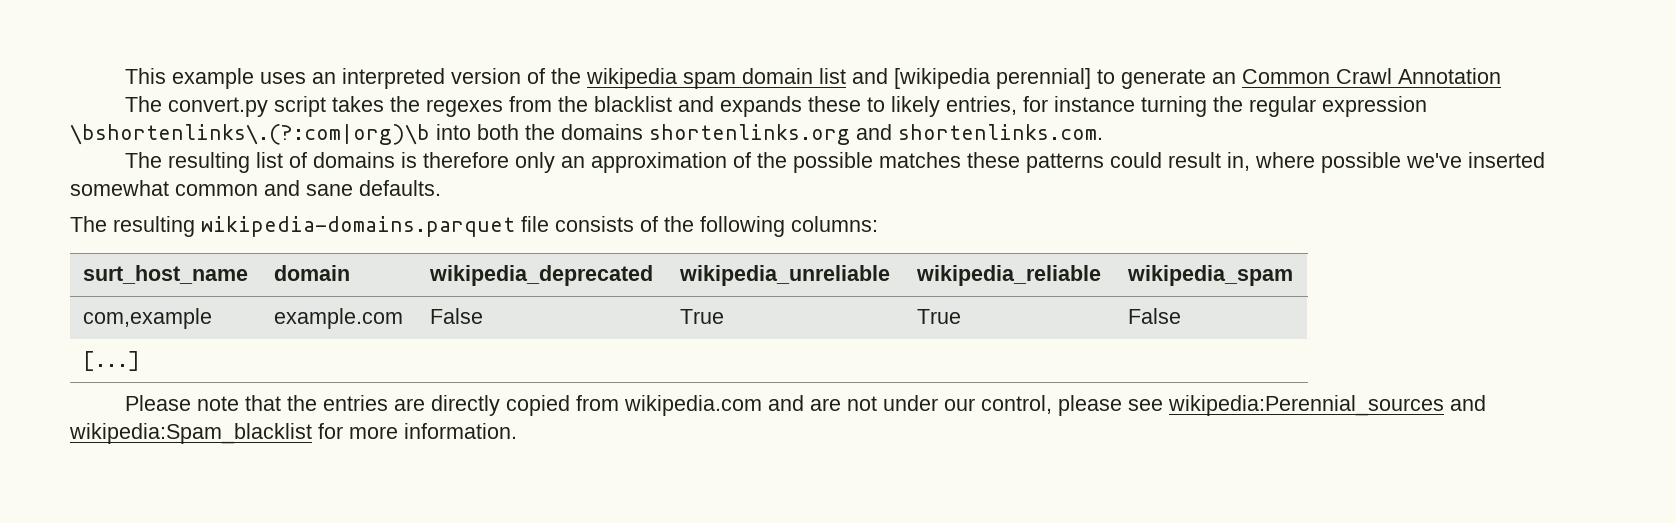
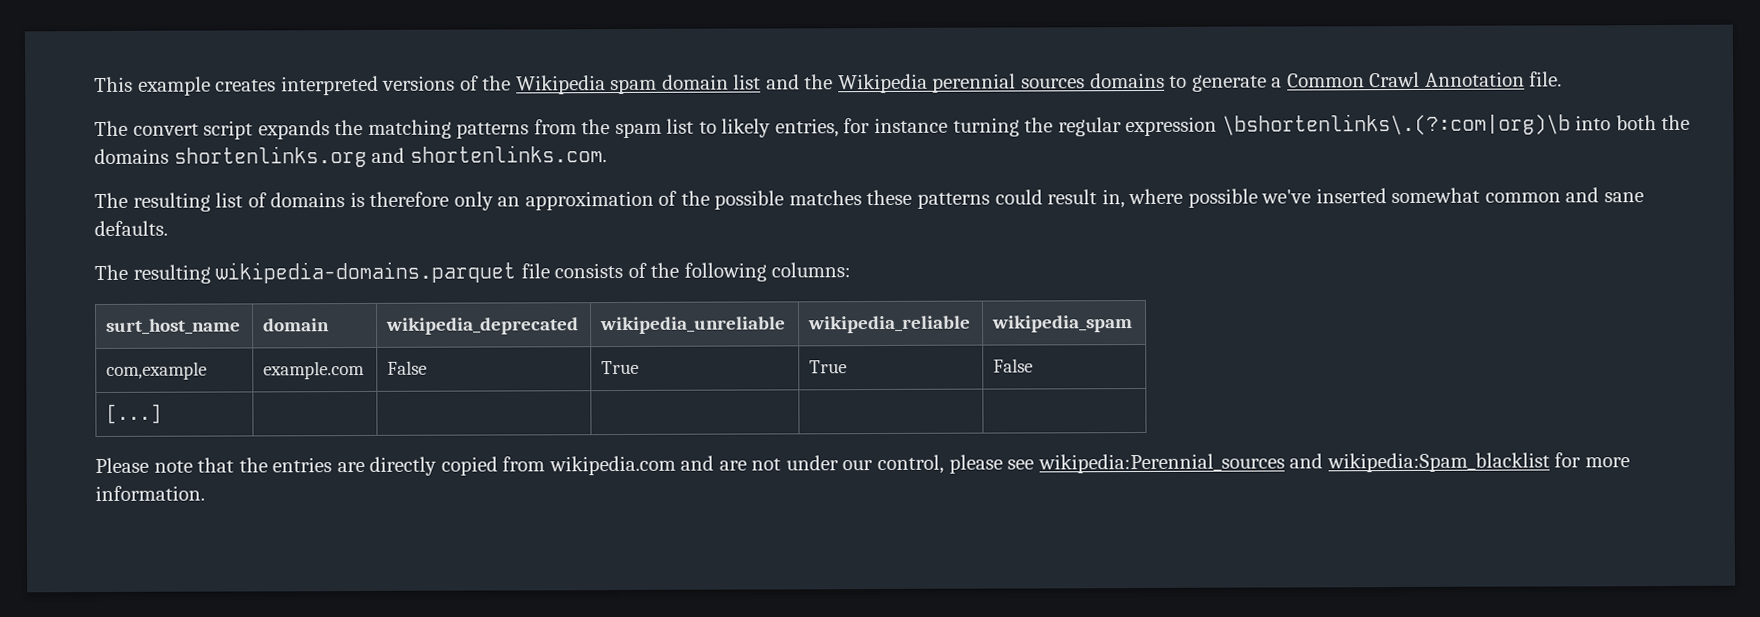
- This example uses an interpreted version of the wikipedia spam domain list and [wikipedia perennial] to generate an Common Crawl Annotation
- The convert.py script takes the regexes from the blacklist and expands these to likely entries, for instance turning the regular expression \bshortenlinks\.(?:com|org)\b into both the domains shortenlinks.org and shortenlinks.com.
+ This example creates interpreted versions of the Wikipedia spam domain list and the Wikipedia perennial sources domains to generate a Common Crawl Annotation file.
+ The convert script expands the matching patterns from the spam list to likely entries, for instance turning the regular expression \bshortenlinks\.(?:com|org)\b into both the domains shortenlinks.org and shortenlinks.com.

